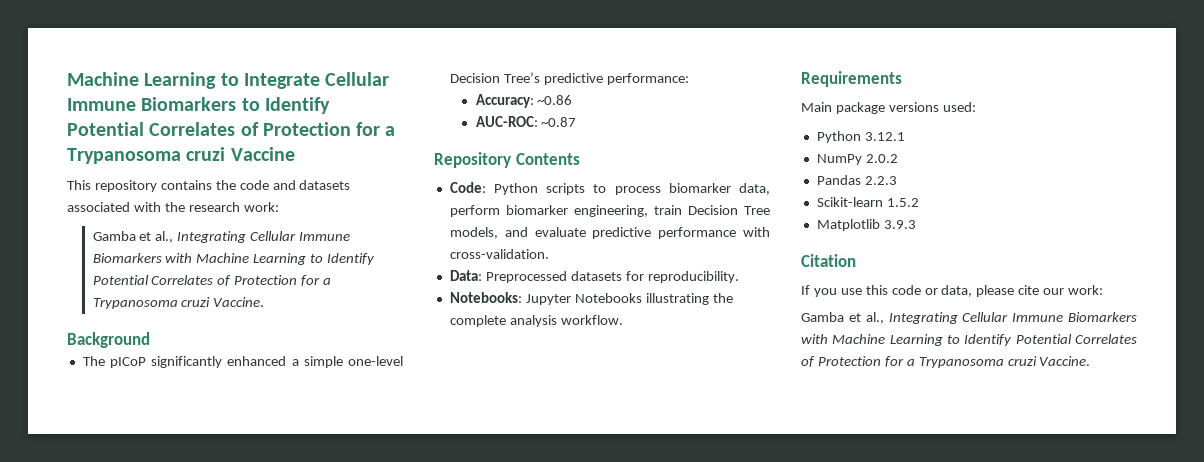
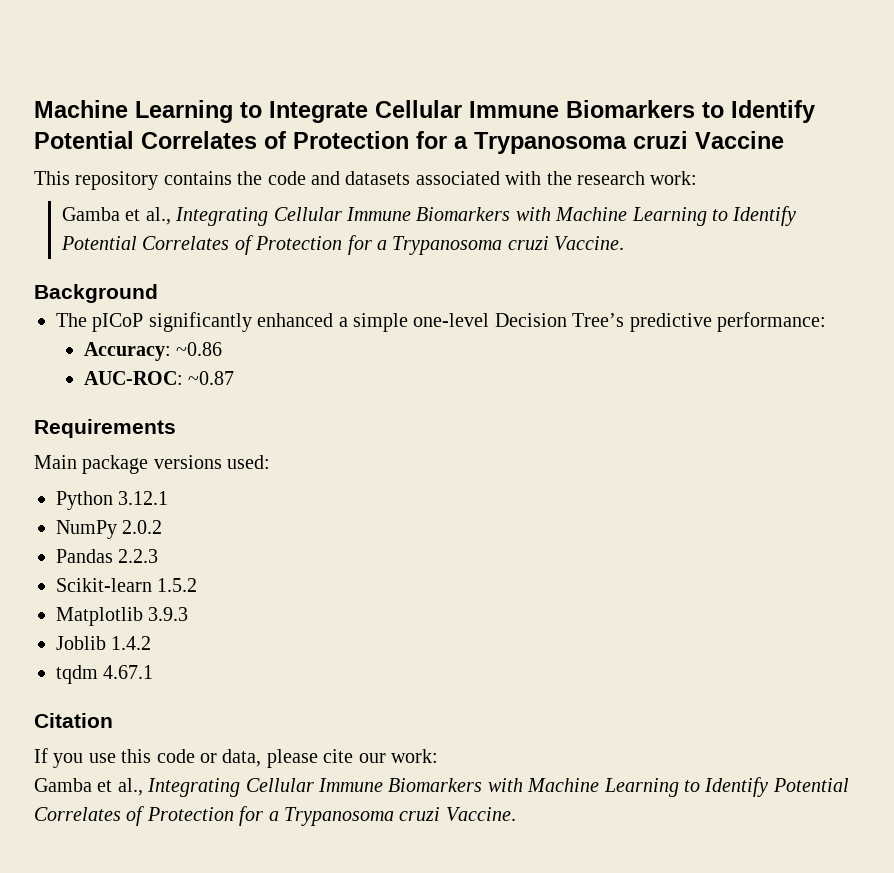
- Repository Contents
- Code: Python scripts to process biomarker data, perform biomarker engineering, train Decision Tree models, and evaluate predictive performance with cross-validation.
- Data: Preprocessed datasets for reproducibility.
- Notebooks: Jupyter Notebooks illustrating the complete analysis workflow.
+ Joblib 1.4.2
+ tqdm 4.67.1

